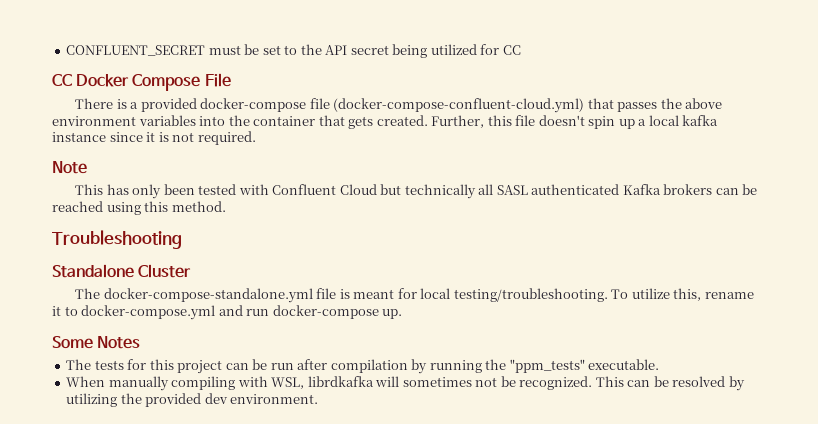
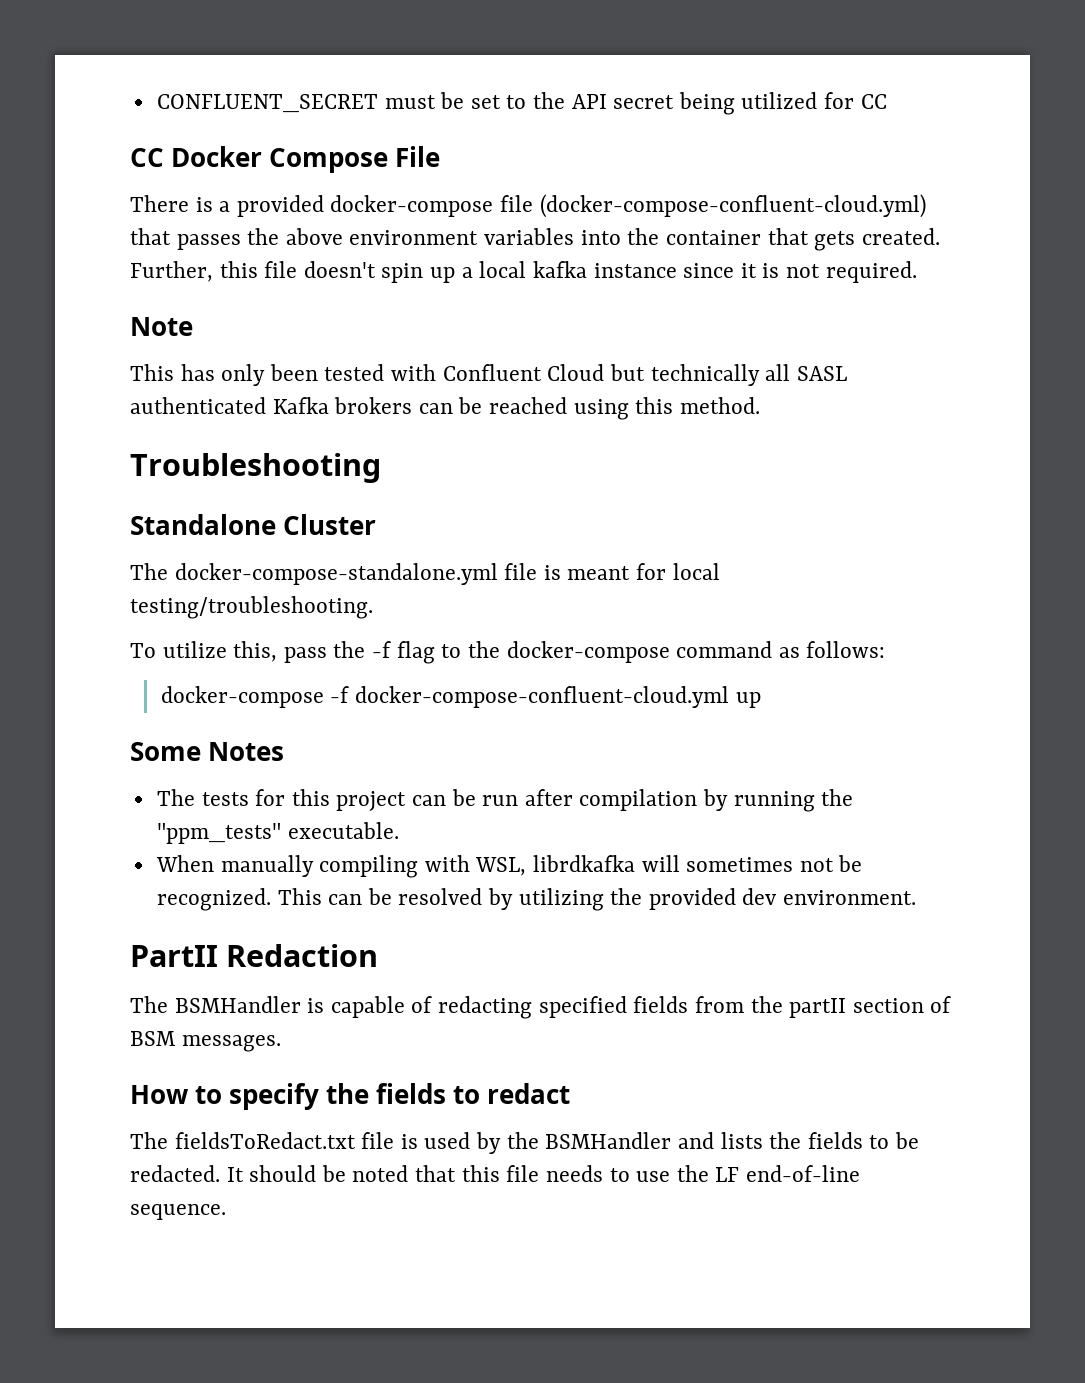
- The docker-compose-standalone.yml file is meant for local testing/troubleshooting. To utilize this, rename it to docker-compose.yml and run docker-compose up.
+ The docker-compose-standalone.yml file is meant for local testing/troubleshooting.
+ To utilize this, pass the -f flag to the docker-compose command as follows:
+ docker-compose -f docker-compose-confluent-cloud.yml up
+ PartII Redaction
+ The BSMHandler is capable of redacting specified fields from the partII section of BSM messages.
+ How to specify the fields to redact
+ The fieldsToRedact.txt file is used by the BSMHandler and lists the fields to be redacted. It should be noted that this file needs to use the LF end-of-line sequence.

